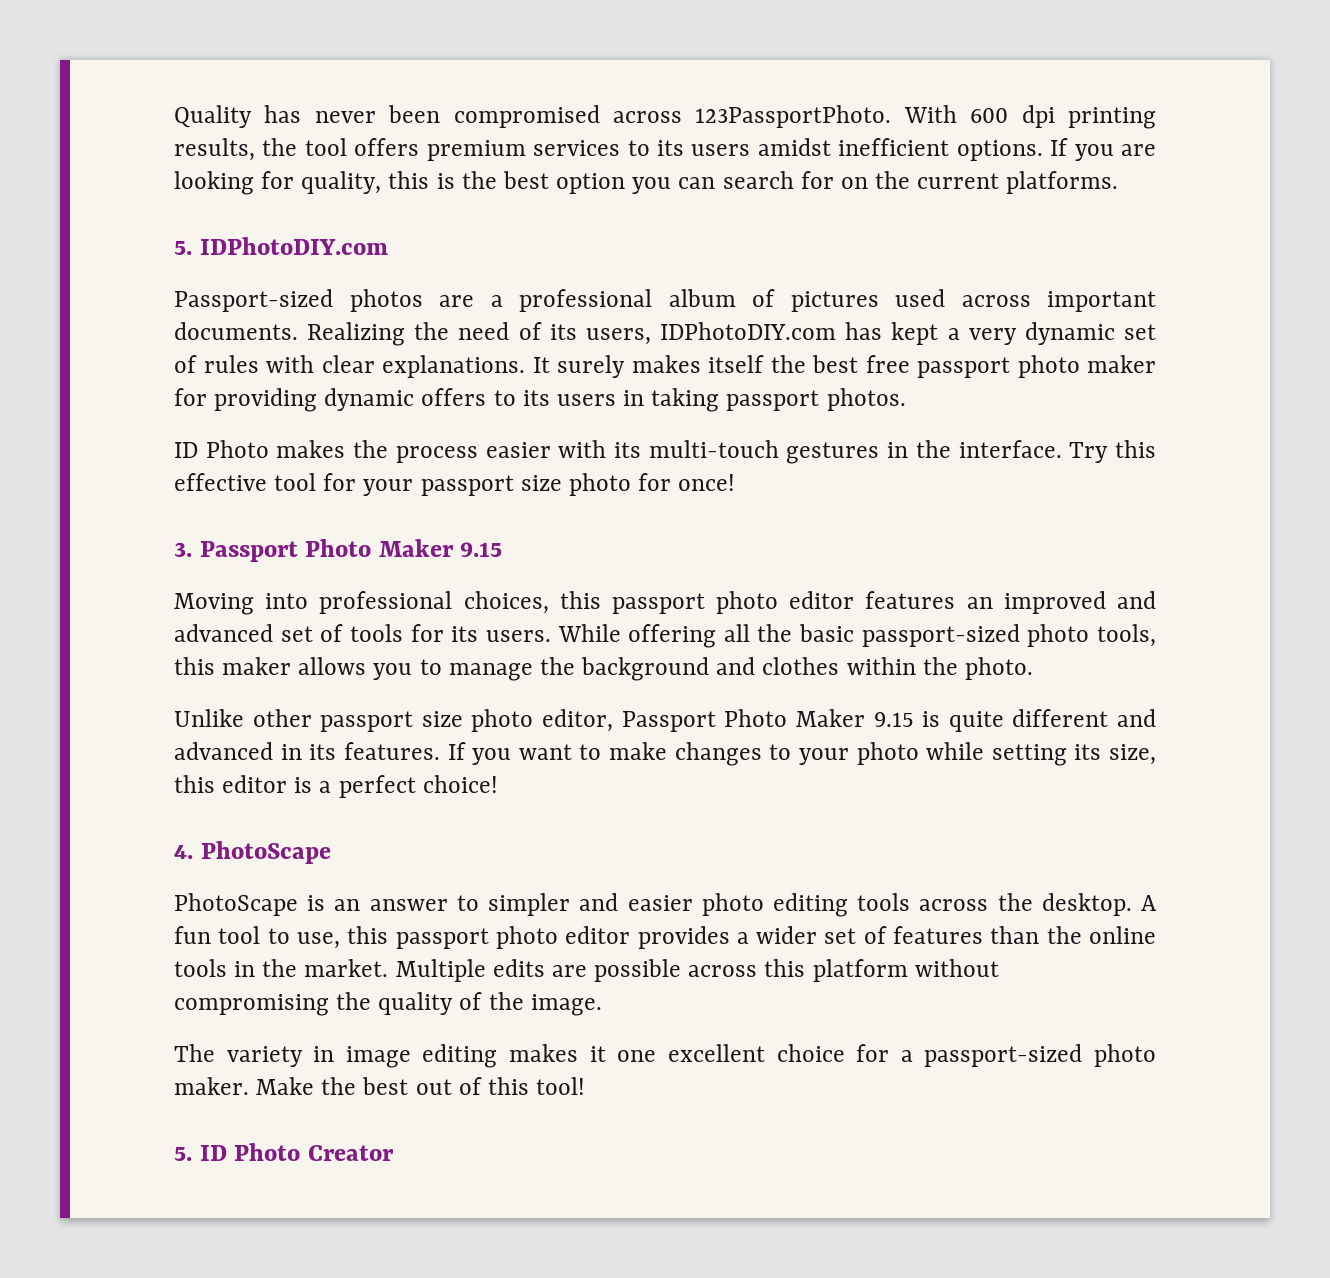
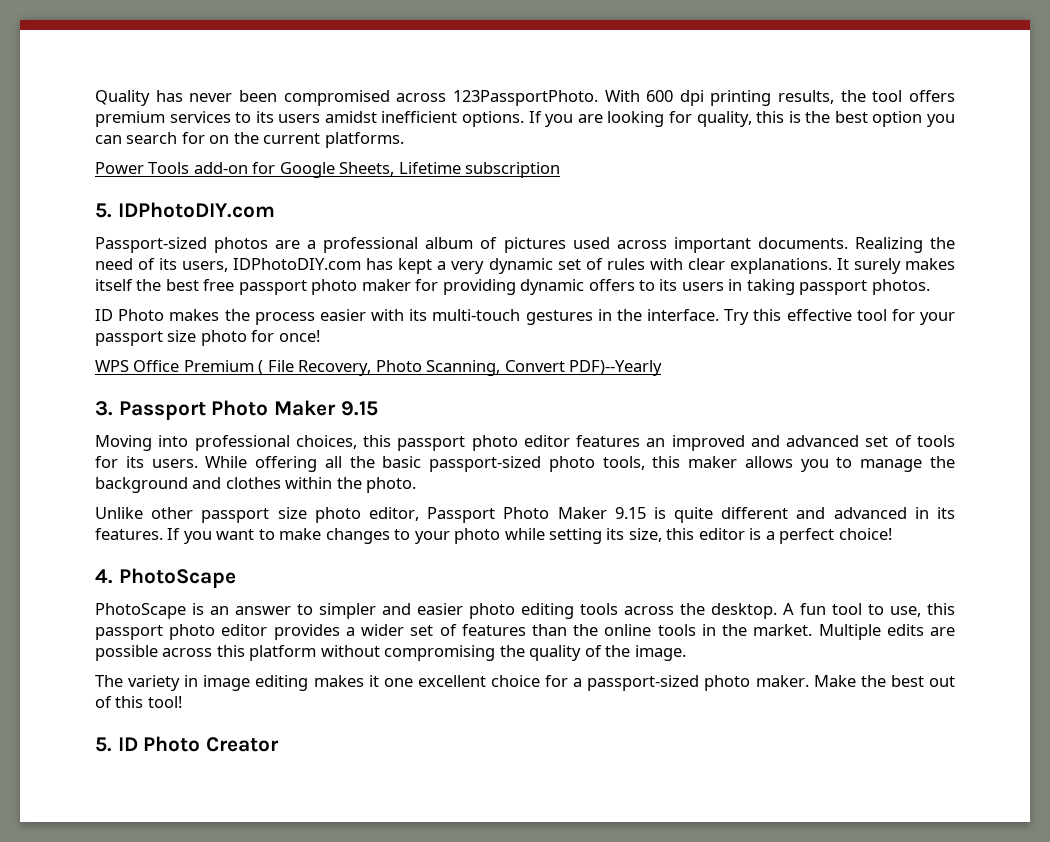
+ Power Tools add-on for Google Sheets, Lifetime subscription
+ WPS Office Premium ( File Recovery, Photo Scanning, Convert PDF)--Yearly

